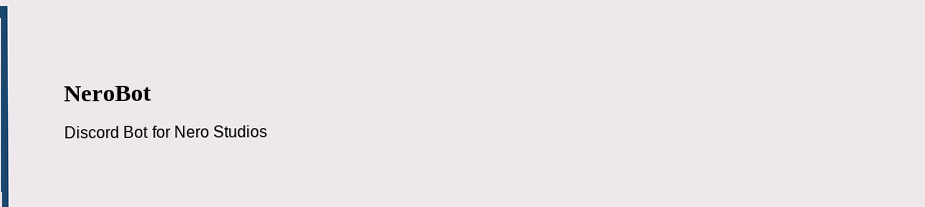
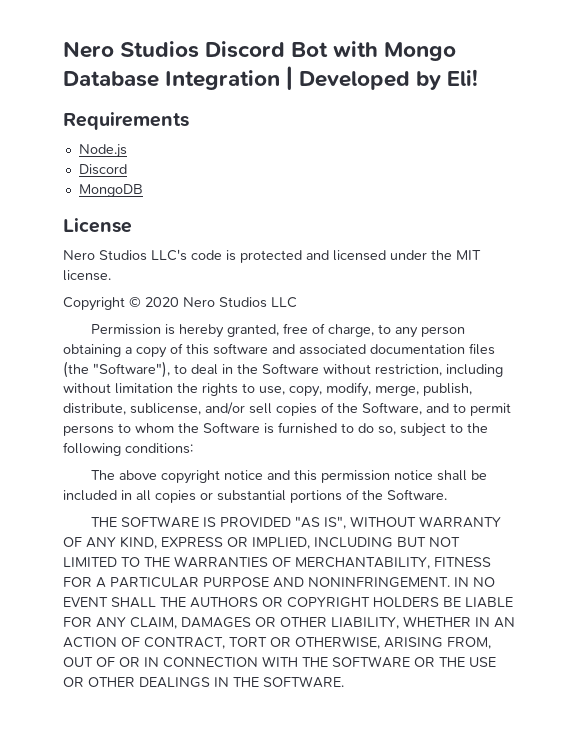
- NeroBot
- Discord Bot for Nero Studios
+ Nero Studios Discord Bot with Mongo Database Integration | Developed by Eli!
+ Requirements
+ Node.js
+ Discord
+ MongoDB
+ License
+ Nero Studios LLC's code is protected and licensed under the MIT license.
+ Copyright © 2020 Nero Studios LLC
+ Permission is hereby granted, free of charge, to any person obtaining a copy of this software and associated documentation files (the "Software"), to deal in the Software without restriction, including without limitation the rights to use, copy, modify, merge, publish, distribute, sublicense, and/or sell copies of the Software, and to permit persons to whom the Software is furnished to do so, subject to the following conditions:
+ The above copyright notice and this permission notice shall be included in all copies or substantial portions of the Software.
+ THE SOFTWARE IS PROVIDED "AS IS", WITHOUT WARRANTY OF ANY KIND, EXPRESS OR IMPLIED, INCLUDING BUT NOT LIMITED TO THE WARRANTIES OF MERCHANTABILITY, FITNESS FOR A PARTICULAR PURPOSE AND NONINFRINGEMENT. IN NO EVENT SHALL THE AUTHORS OR COPYRIGHT HOLDERS BE LIABLE FOR ANY CLAIM, DAMAGES OR OTHER LIABILITY, WHETHER IN AN ACTION OF CONTRACT, TORT OR OTHERWISE, ARISING FROM, OUT OF OR IN CONNECTION WITH THE SOFTWARE OR THE USE OR OTHER DEALINGS IN THE SOFTWARE.

